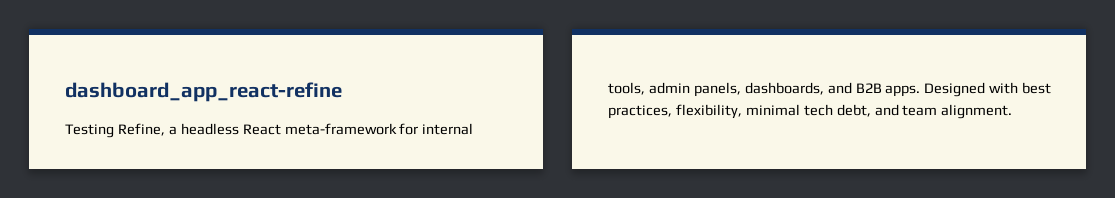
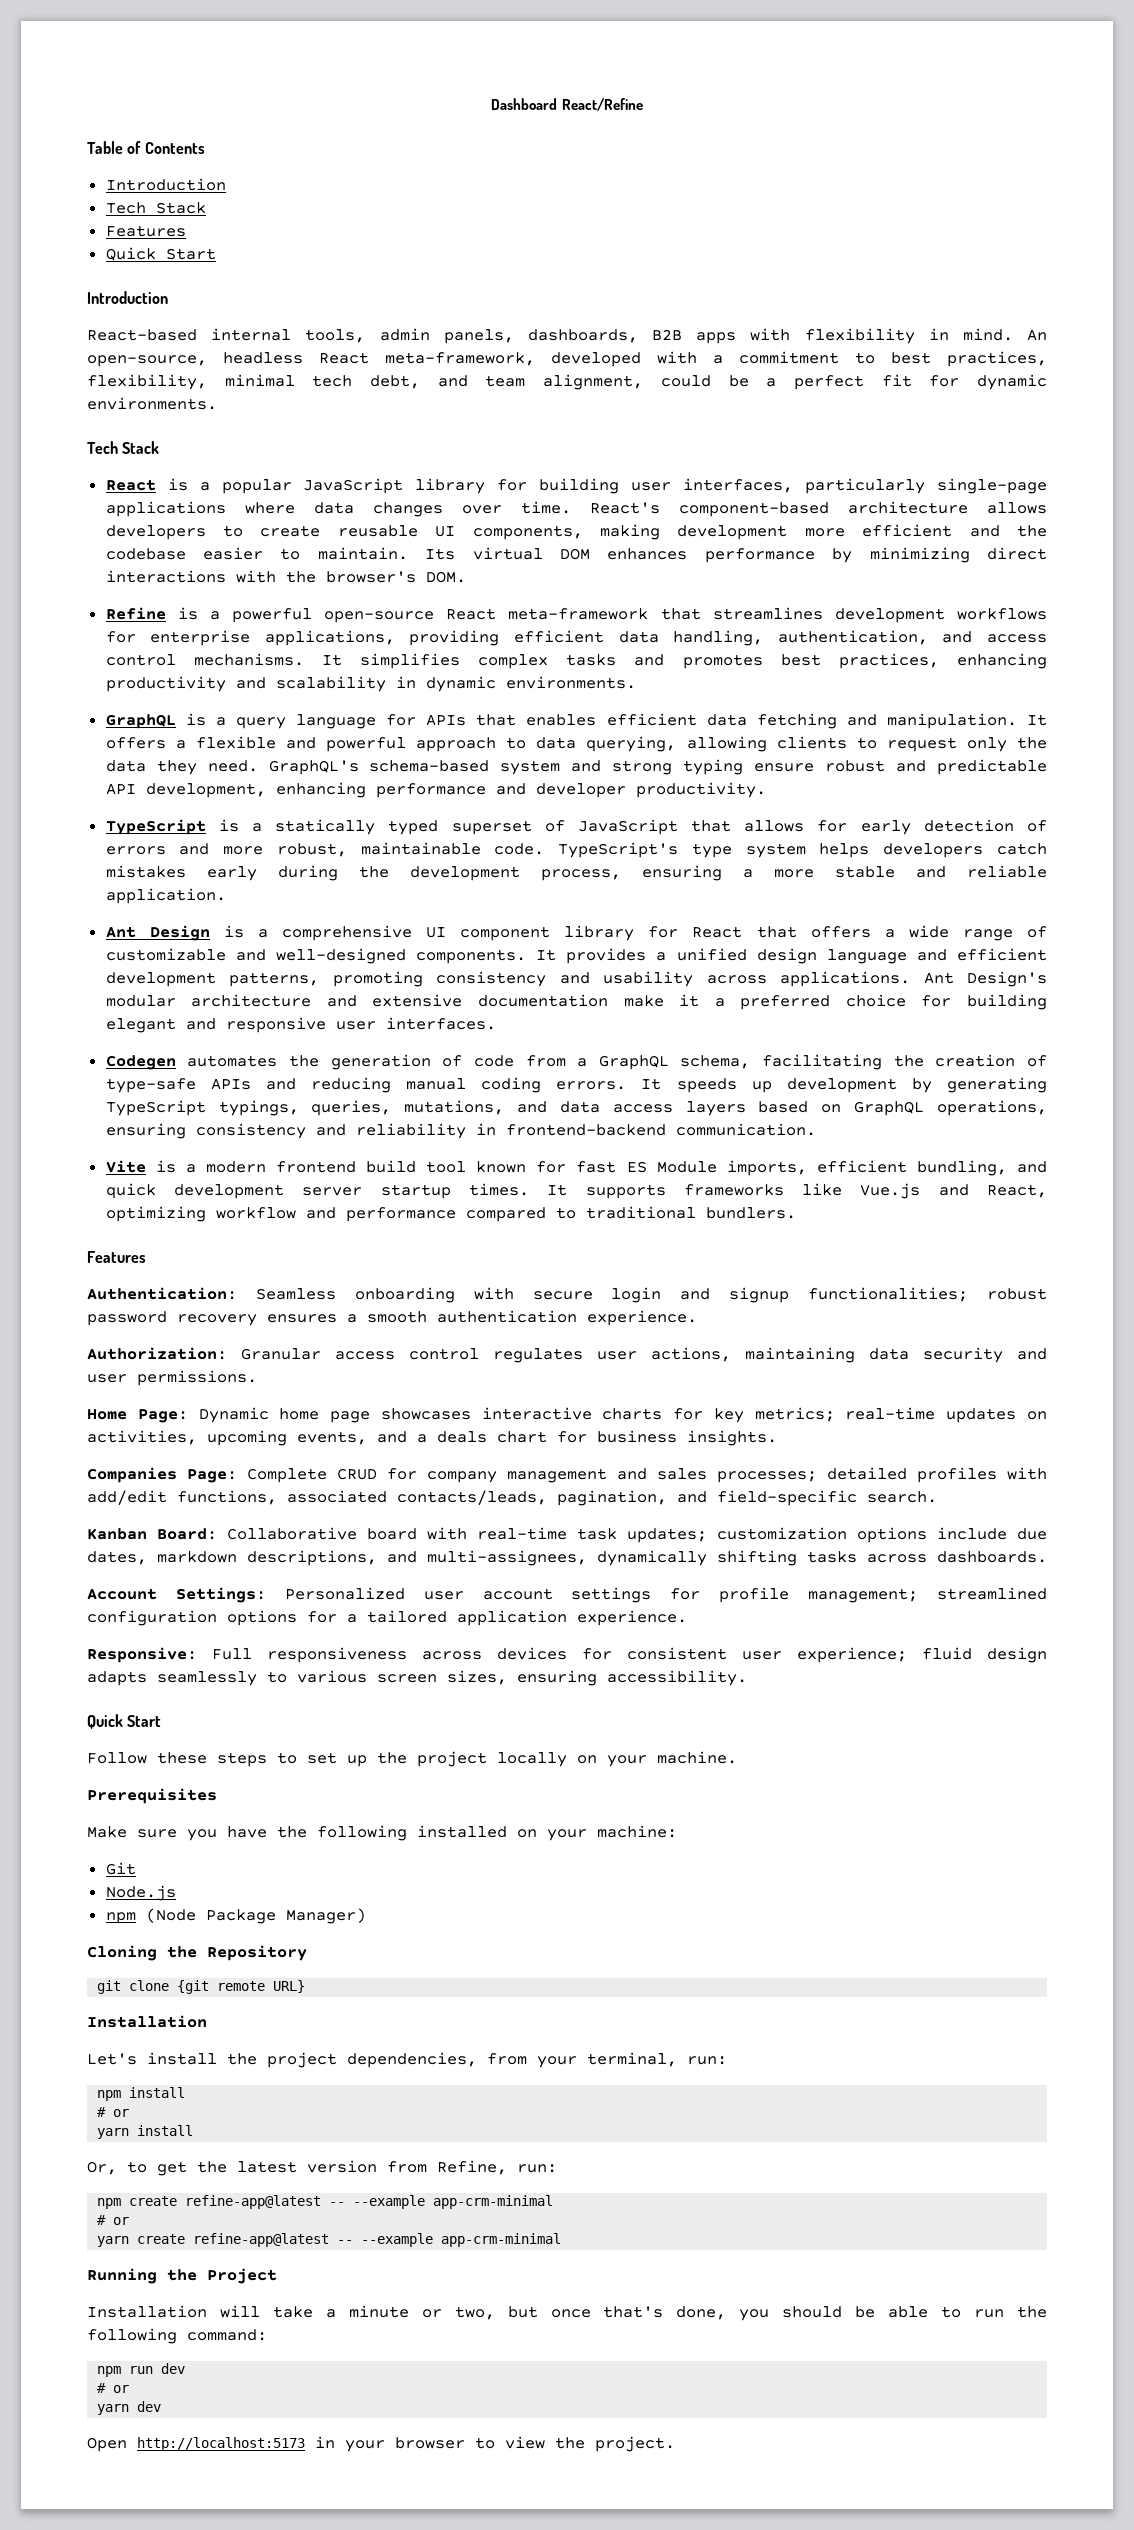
- dashboard_app_react-refine
- Testing Refine, a headless React meta-framework for internal tools, admin panels, dashboards, and B2B apps. Designed with best practices, flexibility, minimal tech debt, and team alignment.
+ Dashboard React/Refine
+ Table of Contents
+ Introduction
+ Tech Stack
+ Features
+ Quick Start
+ Introduction
+ React-based internal tools, admin panels, dashboards, B2B apps with flexibility in mind. An open-source, headless React meta-framework, developed with a commitment to best practices, flexibility, minimal tech debt, and team alignment, could be a perfect fit for dynamic environments.
+ Tech Stack
+ React is a popular JavaScript library for building user interfaces, particularly single-page applications where data changes over time. React's component-based architecture allows developers to create reusable UI components, making development more efficient and the codebase easier to maintain. Its virtual DOM enhances performance by minimizing direct interactions with the browser's DOM.
+ Refine is a powerful open-source React meta-framework that streamlines development workflows for enterprise applications, providing efficient data handling, authentication, and access control mechanisms. It simplifies complex tasks and promotes best practices, enhancing productivity and scalability in dynamic environments.
+ GraphQL is a query language for APIs that enables efficient data fetching and manipulation. It offers a flexible and powerful approach to data querying, allowing clients to request only the data they need. GraphQL's schema-based system and strong typing ensure robust and predictable API development, enhancing performance and developer productivity.
+ TypeScript is a statically typed superset of JavaScript that allows for early detection of errors and more robust, maintainable code. TypeScript's type system helps developers catch mistakes early during the development process, ensuring a more stable and reliable application.
+ Ant Design is a comprehensive UI component library for React that offers a wide range of customizable and well-designed components. It provides a unified design language and efficient development patterns, promoting consistency and usability across applications. Ant Design's modular architecture and extensive documentation make it a preferred choice for building elegant and responsive user interfaces.
+ Codegen automates the generation of code from a GraphQL schema, facilitating the creation of type-safe APIs and reducing manual coding errors. It speeds up development by generating TypeScript typings, queries, mutations, and data access layers based on GraphQL operations, ensuring consistency and reliability in frontend-backend communication.
+ Vite is a modern frontend build tool known for fast ES Module imports, efficient bundling, and quick development server startup times. It supports frameworks like Vue.js and React, optimizing workflow and performance compared to traditional bundlers.
+ Features
+ Authentication: Seamless onboarding with secure login and signup functionalities; robust password recovery ensures a smooth authentication experience.
+ Authorization: Granular access control regulates user actions, maintaining data security and user permissions.
+ Home Page: Dynamic home page showcases interactive charts for key metrics; real-time updates on activities, upcoming events, and a deals chart for business insights.
+ Companies Page: Complete CRUD for company management and sales processes; detailed profiles with add/edit functions, associated contacts/leads, pagination, and field-specific search.
+ Kanban Board: Collaborative board with real-time task updates; customization options include due dates, markdown descriptions, and multi-assignees, dynamically shifting tasks across dashboards.
+ Account Settings: Personalized user account settings for profile management; streamlined configuration options for a tailored application experience.
+ Responsive: Full responsiveness across devices for consistent user experience; fluid design adapts seamlessly to various screen sizes, ensuring accessibility.
+ Quick Start
+ Follow these steps to set up the project locally on your machine.
+ Prerequisites
+ Make sure you have the following installed on your machine:
+ Git
+ Node.js
+ npm (Node Package Manager)
+ Cloning the Repository
+ git clone {git remote URL}
+ Installation
+ Let's install the project dependencies, from your terminal, run:
+ npm install
+ # or
+ yarn install
+ Or, to get the latest version from Refine, run:
+ npm create refine-app@latest -- --example app-crm-minimal
+ # or
+ yarn create refine-app@latest -- --example app-crm-minimal
+ Running the Project
+ Installation will take a minute or two, but once that's done, you should be able to run the following command:
+ npm run dev
+ # or
+ yarn dev
+ Open http://localhost:5173 in your browser to view the project.

